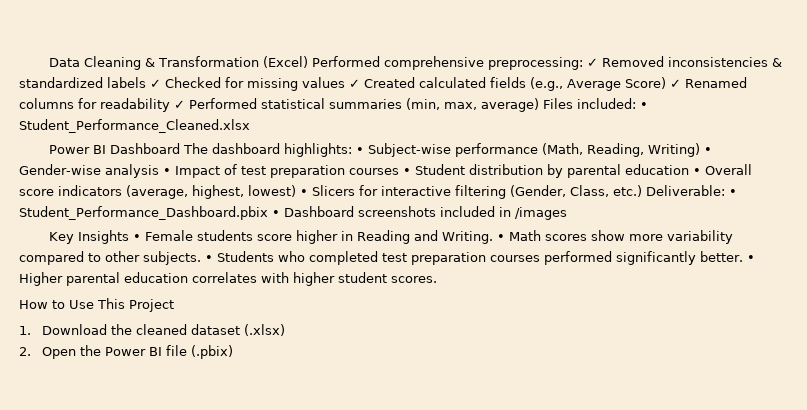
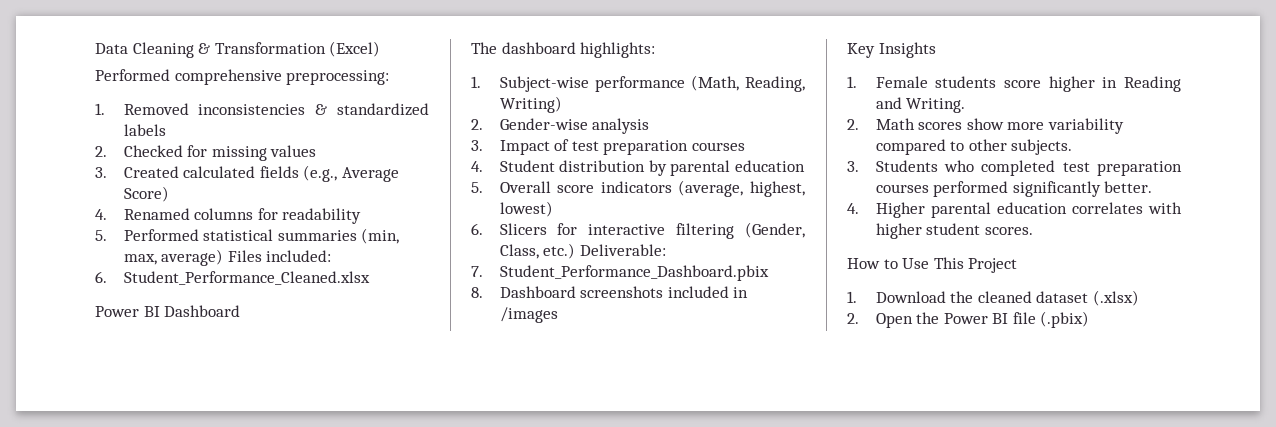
- Data Cleaning & Transformation (Excel) Performed comprehensive preprocessing: ✓ Removed inconsistencies & standardized labels ✓ Checked for missing values ✓ Created calculated fields (e.g., Average Score) ✓ Renamed columns for readability ✓ Performed statistical summaries (min, max, average) Files included: • Student_Performance_Cleaned.xlsx
+ Data Cleaning & Transformation (Excel)
+ Performed comprehensive preprocessing:
+ 1. Removed inconsistencies & standardized labels
+ 2. Checked for missing values
+ 3. Created calculated fields (e.g., Average Score)
+ 4. Renamed columns for readability
+ 5. Performed statistical summaries (min, max, average) Files included:
+ 6. Student_Performance_Cleaned.xlsx
- Power BI Dashboard The dashboard highlights: • Subject-wise performance (Math, Reading, Writing) • Gender-wise analysis • Impact of test preparation courses • Student distribution by parental education • Overall score indicators (average, highest, lowest) • Slicers for interactive filtering (Gender, Class, etc.) Deliverable: • Student_Performance_Dashboard.pbix • Dashboard screenshots included in /images
+ Power BI Dashboard
+ The dashboard highlights:
+ 1. Subject-wise performance (Math, Reading, Writing)
+ 2. Gender-wise analysis
+ 3. Impact of test preparation courses
+ 4. Student distribution by parental education
+ 5. Overall score indicators (average, highest, lowest)
+ 6. Slicers for interactive filtering (Gender, Class, etc.) Deliverable:
+ 7. Student_Performance_Dashboard.pbix
+ 8. Dashboard screenshots included in /images
- Key Insights • Female students score higher in Reading and Writing. • Math scores show more variability compared to other subjects. • Students who completed test preparation courses performed significantly better. • Higher parental education correlates with higher student scores.
+ Key Insights
+ 1. Female students score higher in Reading and Writing.
+ 2. Math scores show more variability compared to other subjects.
+ 3. Students who completed test preparation courses performed significantly better.
+ 4. Higher parental education correlates with higher student scores.

